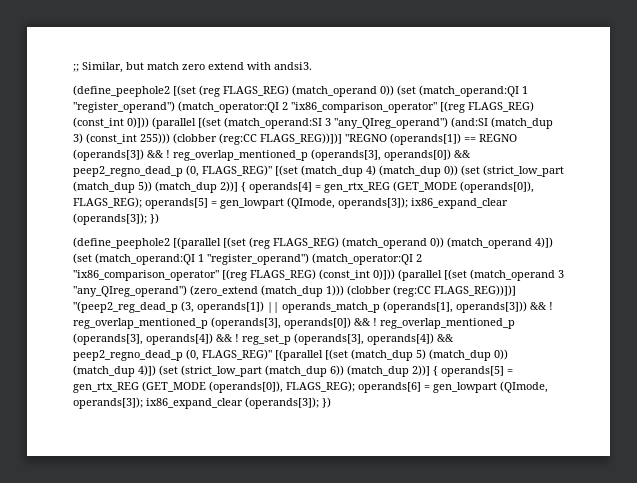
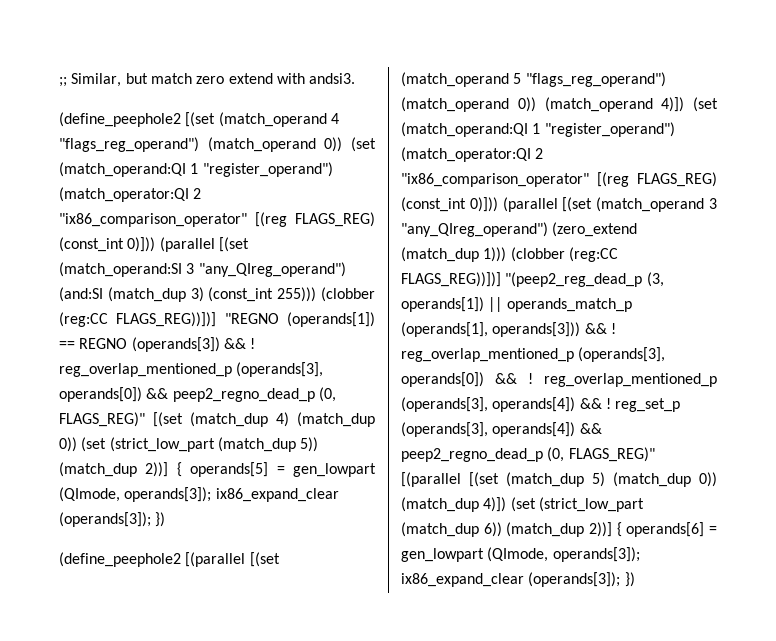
- (define_peephole2 [(set (reg FLAGS_REG) (match_operand 0)) (set (match_operand:QI 1 "register_operand") (match_operator:QI 2 "ix86_comparison_operator" [(reg FLAGS_REG) (const_int 0)])) (parallel [(set (match_operand:SI 3 "any_QIreg_operand") (and:SI (match_dup 3) (const_int 255))) (clobber (reg:CC FLAGS_REG))])] "REGNO (operands[1]) == REGNO (operands[3]) && ! reg_overlap_mentioned_p (operands[3], operands[0]) && peep2_regno_dead_p (0, FLAGS_REG)" [(set (match_dup 4) (match_dup 0)) (set (strict_low_part (match_dup 5)) (match_dup 2))] { operands[4] = gen_rtx_REG (GET_MODE (operands[0]), FLAGS_REG); operands[5] = gen_lowpart (QImode, operands[3]);
+ (define_peephole2 [(set (match_operand 4 "flags_reg_operand") (match_operand 0)) (set (match_operand:QI 1 "register_operand") (match_operator:QI 2 "ix86_comparison_operator" [(reg FLAGS_REG) (const_int 0)])) (parallel [(set (match_operand:SI 3 "any_QIreg_operand") (and:SI (match_dup 3) (const_int 255))) (clobber (reg:CC FLAGS_REG))])] "REGNO (operands[1]) == REGNO (operands[3]) && ! reg_overlap_mentioned_p (operands[3], operands[0]) && peep2_regno_dead_p (0, FLAGS_REG)" [(set (match_dup 4) (match_dup 0)) (set (strict_low_part (match_dup 5)) (match_dup 2))] { operands[5] = gen_lowpart (QImode, operands[3]);
- (define_peephole2 [(parallel [(set (reg FLAGS_REG) (match_operand 0)) (match_operand 4)]) (set (match_operand:QI 1 "register_operand") (match_operator:QI 2 "ix86_comparison_operator" [(reg FLAGS_REG) (const_int 0)])) (parallel [(set (match_operand 3 "any_QIreg_operand") (zero_extend (match_dup 1))) (clobber (reg:CC FLAGS_REG))])] "(peep2_reg_dead_p (3, operands[1]) || operands_match_p (operands[1], operands[3])) && ! reg_overlap_mentioned_p (operands[3], operands[0]) && ! reg_overlap_mentioned_p (operands[3], operands[4]) && ! reg_set_p (operands[3], operands[4]) && peep2_regno_dead_p (0, FLAGS_REG)" [(parallel [(set (match_dup 5) (match_dup 0)) (match_dup 4)]) (set (strict_low_part (match_dup 6)) (match_dup 2))] { operands[5] = gen_rtx_REG (GET_MODE (operands[0]), FLAGS_REG); operands[6] = gen_lowpart (QImode, operands[3]);
+ (define_peephole2 [(parallel [(set (match_operand 5 "flags_reg_operand") (match_operand 0)) (match_operand 4)]) (set (match_operand:QI 1 "register_operand") (match_operator:QI 2 "ix86_comparison_operator" [(reg FLAGS_REG) (const_int 0)])) (parallel [(set (match_operand 3 "any_QIreg_operand") (zero_extend (match_dup 1))) (clobber (reg:CC FLAGS_REG))])] "(peep2_reg_dead_p (3, operands[1]) || operands_match_p (operands[1], operands[3])) && ! reg_overlap_mentioned_p (operands[3], operands[0]) && ! reg_overlap_mentioned_p (operands[3], operands[4]) && ! reg_set_p (operands[3], operands[4]) && peep2_regno_dead_p (0, FLAGS_REG)" [(parallel [(set (match_dup 5) (match_dup 0)) (match_dup 4)]) (set (strict_low_part (match_dup 6)) (match_dup 2))] { operands[6] = gen_lowpart (QImode, operands[3]);

